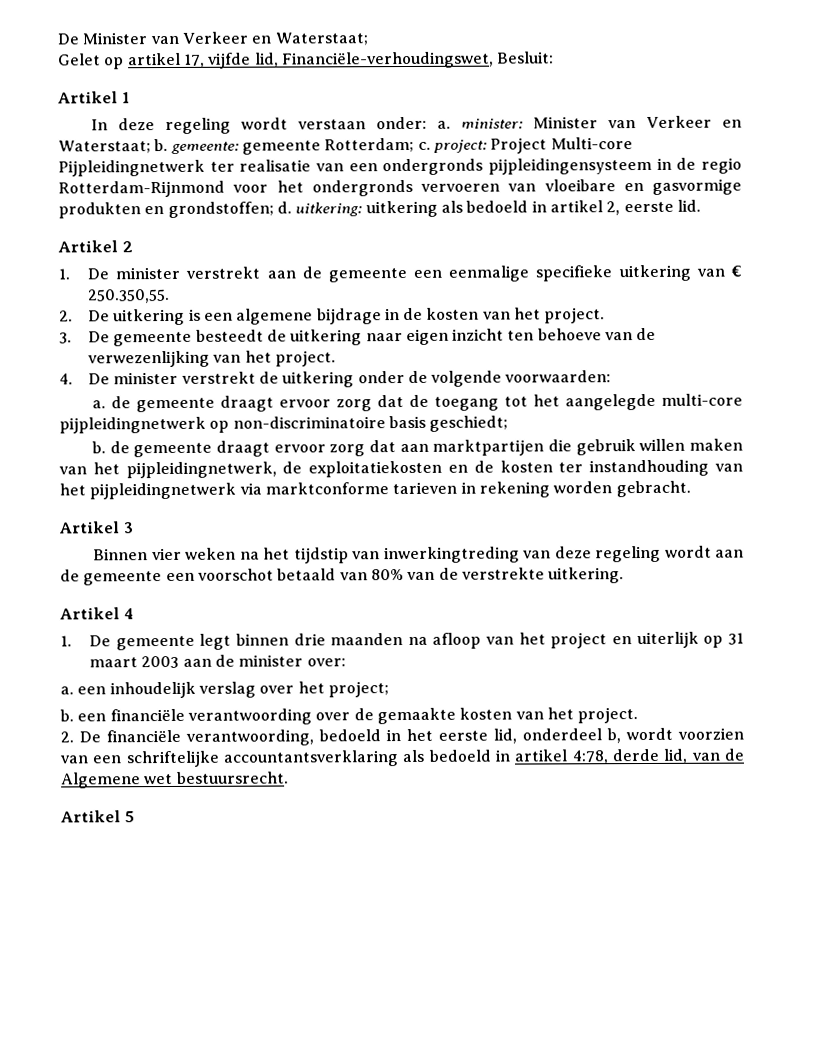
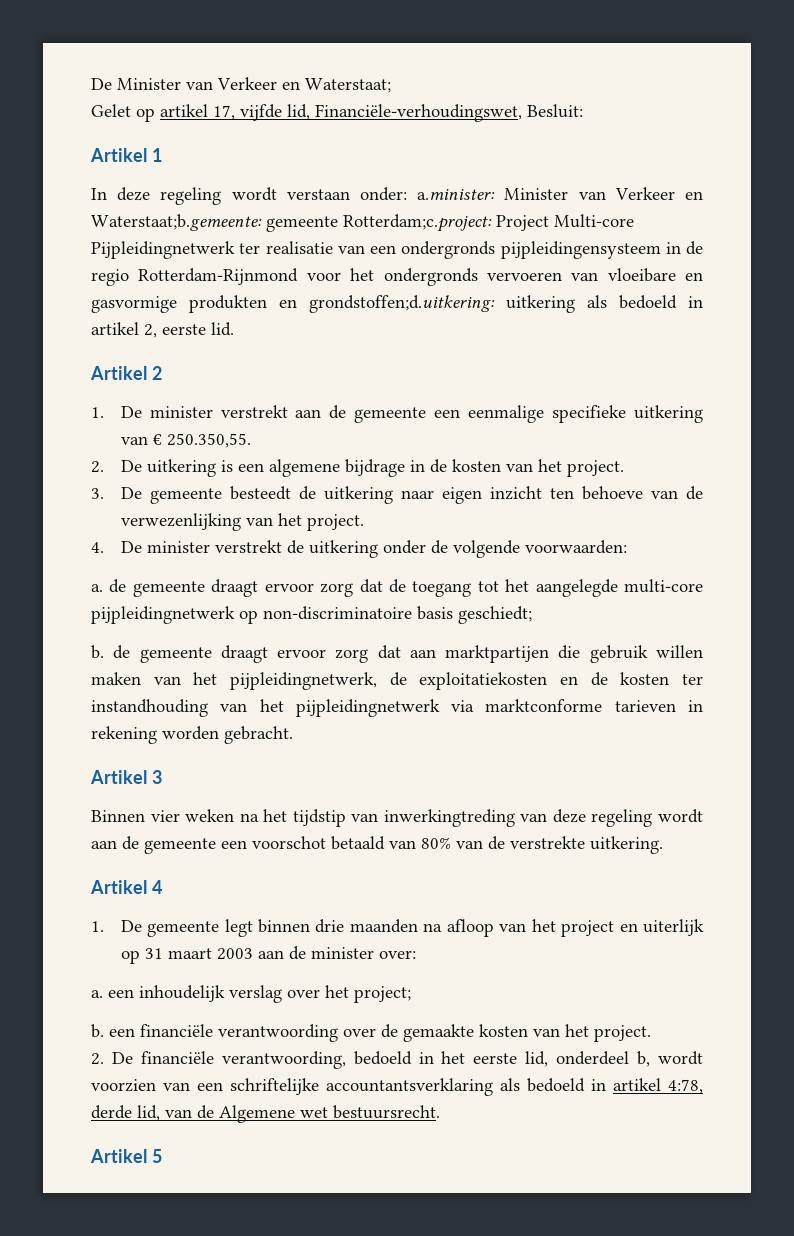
- In deze regeling wordt verstaan onder: a. minister: Minister van Verkeer en Waterstaat; b. gemeente: gemeente Rotterdam; c. project: Project Multi-core Pijpleidingnetwerk ter realisatie van een ondergronds pijpleidingensysteem in de regio Rotterdam-Rijnmond voor het ondergronds vervoeren van vloeibare en gasvormige produkten en grondstoffen; d. uitkering: uitkering als bedoeld in artikel 2, eerste lid.
+ In deze regeling wordt verstaan onder: a.minister: Minister van Verkeer en Waterstaat;b.gemeente: gemeente Rotterdam;c.project: Project Multi-core Pijpleidingnetwerk ter realisatie van een ondergronds pijpleidingensysteem in de regio Rotterdam-Rijnmond voor het ondergronds vervoeren van vloeibare en gasvormige produkten en grondstoffen;d.uitkering: uitkering als bedoeld in artikel 2, eerste lid.

